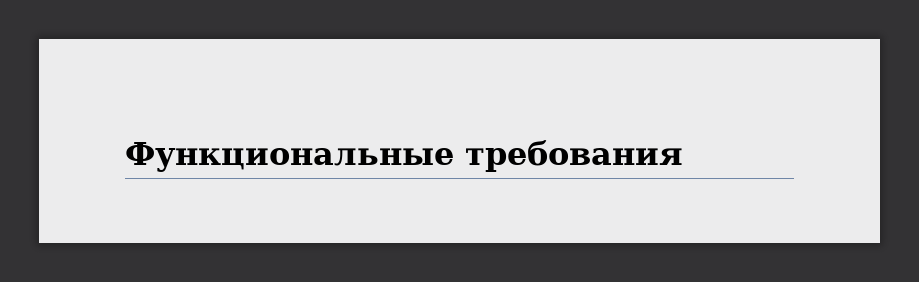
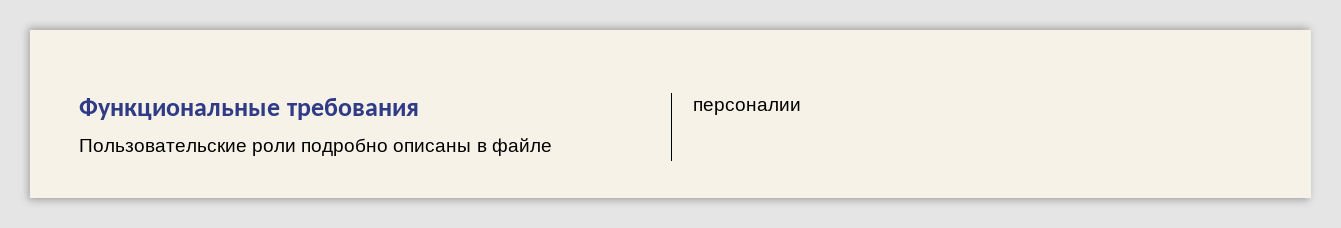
+ Пользовательские роли подробно описаны в файле персоналии

